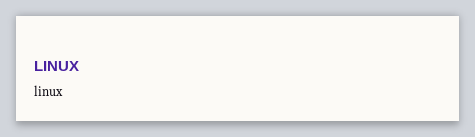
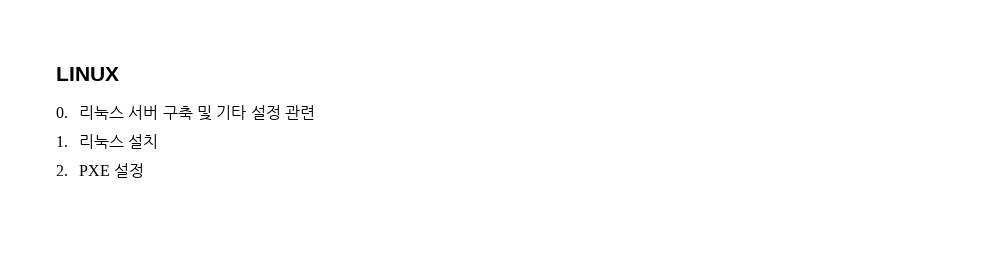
- linux
+ 0. 리눅스 서버 구축 및 기타 설정 관련
+ 1. 리눅스 설치
+ 2. PXE 설정

